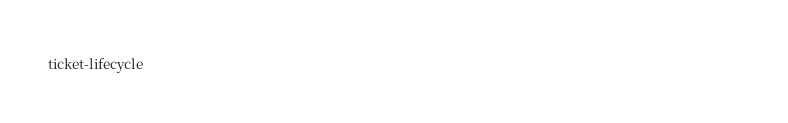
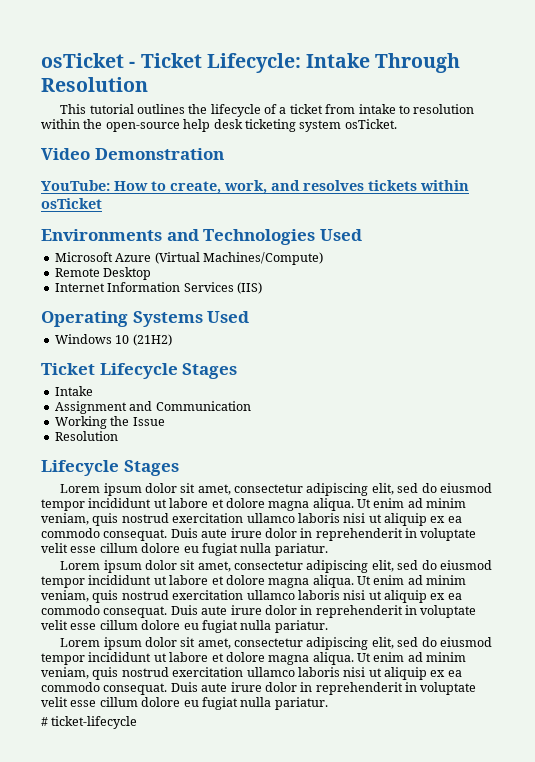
- ticket-lifecycle
+ osTicket - Ticket Lifecycle: Intake Through Resolution
+ This tutorial outlines the lifecycle of a ticket from intake to resolution within the open-source help desk ticketing system osTicket.
+ Video Demonstration
+ YouTube: How to create, work, and resolves tickets within osTicket
+ Environments and Technologies Used
+ Microsoft Azure (Virtual Machines/Compute)
+ Remote Desktop
+ Internet Information Services (IIS)
+ Operating Systems Used
+ Windows 10 (21H2)
+ Ticket Lifecycle Stages
+ Intake
+ Assignment and Communication
+ Working the Issue
+ Resolution
+ Lifecycle Stages
+ Lorem ipsum dolor sit amet, consectetur adipiscing elit, sed do eiusmod tempor incididunt ut labore et dolore magna aliqua. Ut enim ad minim veniam, quis nostrud exercitation ullamco laboris nisi ut aliquip ex ea commodo consequat. Duis aute irure dolor in reprehenderit in voluptate velit esse cillum dolore eu fugiat nulla pariatur.
+ Lorem ipsum dolor sit amet, consectetur adipiscing elit, sed do eiusmod tempor incididunt ut labore et dolore magna aliqua. Ut enim ad minim veniam, quis nostrud exercitation ullamco laboris nisi ut aliquip ex ea commodo consequat. Duis aute irure dolor in reprehenderit in voluptate velit esse cillum dolore eu fugiat nulla pariatur.
+ Lorem ipsum dolor sit amet, consectetur adipiscing elit, sed do eiusmod tempor incididunt ut labore et dolore magna aliqua. Ut enim ad minim veniam, quis nostrud exercitation ullamco laboris nisi ut aliquip ex ea commodo consequat. Duis aute irure dolor in reprehenderit in voluptate velit esse cillum dolore eu fugiat nulla pariatur.
+ # ticket-lifecycle

